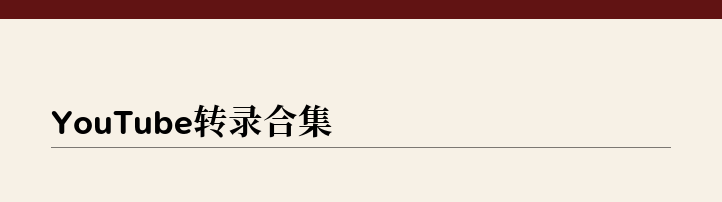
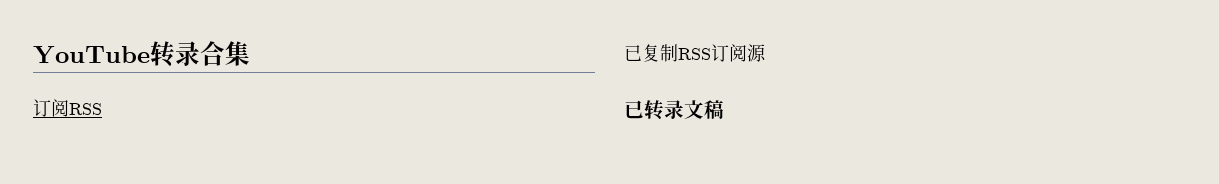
+ 订阅RSS
+ 已复制RSS订阅源
+ 已转录文稿

